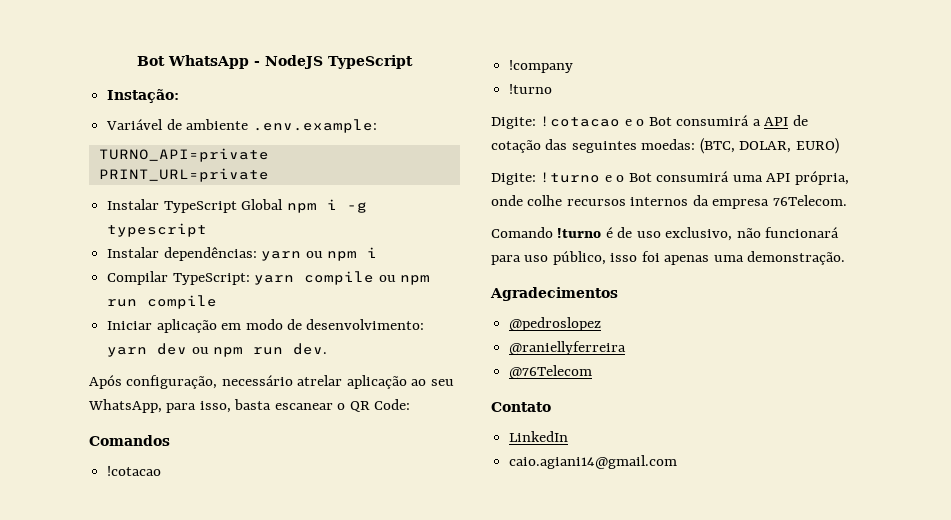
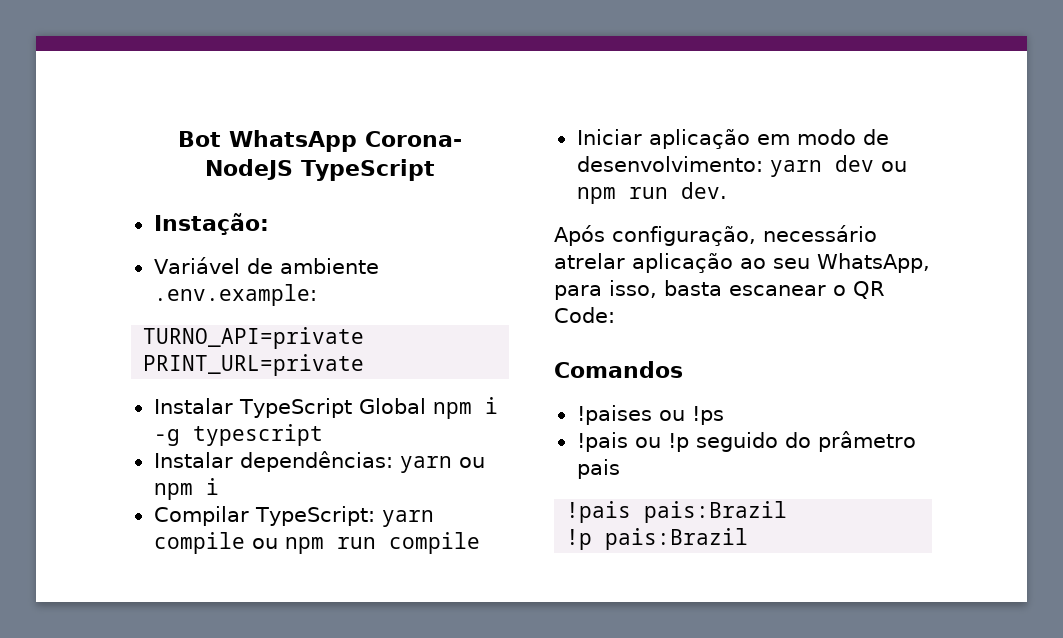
- Bot WhatsApp - NodeJS TypeScript
+ Bot WhatsApp Corona- NodeJS TypeScript
  Comandos
- !cotacao
- !company
- !turno
- Digite: !cotacao e o Bot consumirá a API de cotação das seguintes moedas: (BTC, DOLAR, EURO)
- Digite: !turno e o Bot consumirá uma API própria, onde colhe recursos internos da empresa 76Telecom.
- Comando !turno é de uso exclusivo, não funcionará para uso público, isso foi apenas uma demonstração.
- Agradecimentos
- @pedroslopez
- @raniellyferreira
- @76Telecom
- Contato
- LinkedIn
- caio.agiani14@gmail.com
+ !paises ou !ps
+ !pais ou !p seguido do prâmetro pais
+ !pais pais:Brazil
+ !p pais:Brazil

